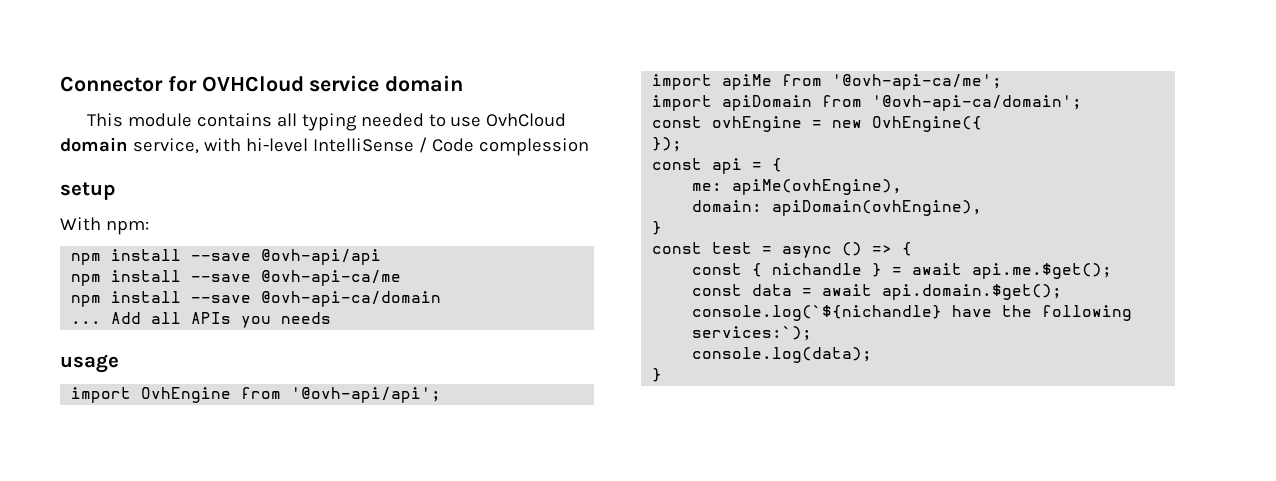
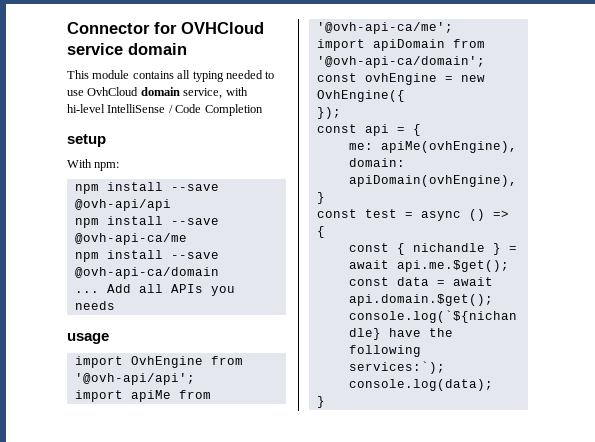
- This module contains all typing needed to use OvhCloud domain service, with hi-level IntelliSense / Code complession
+ This module contains all typing needed to use OvhCloud domain service, with hi-level IntelliSense / Code Completion

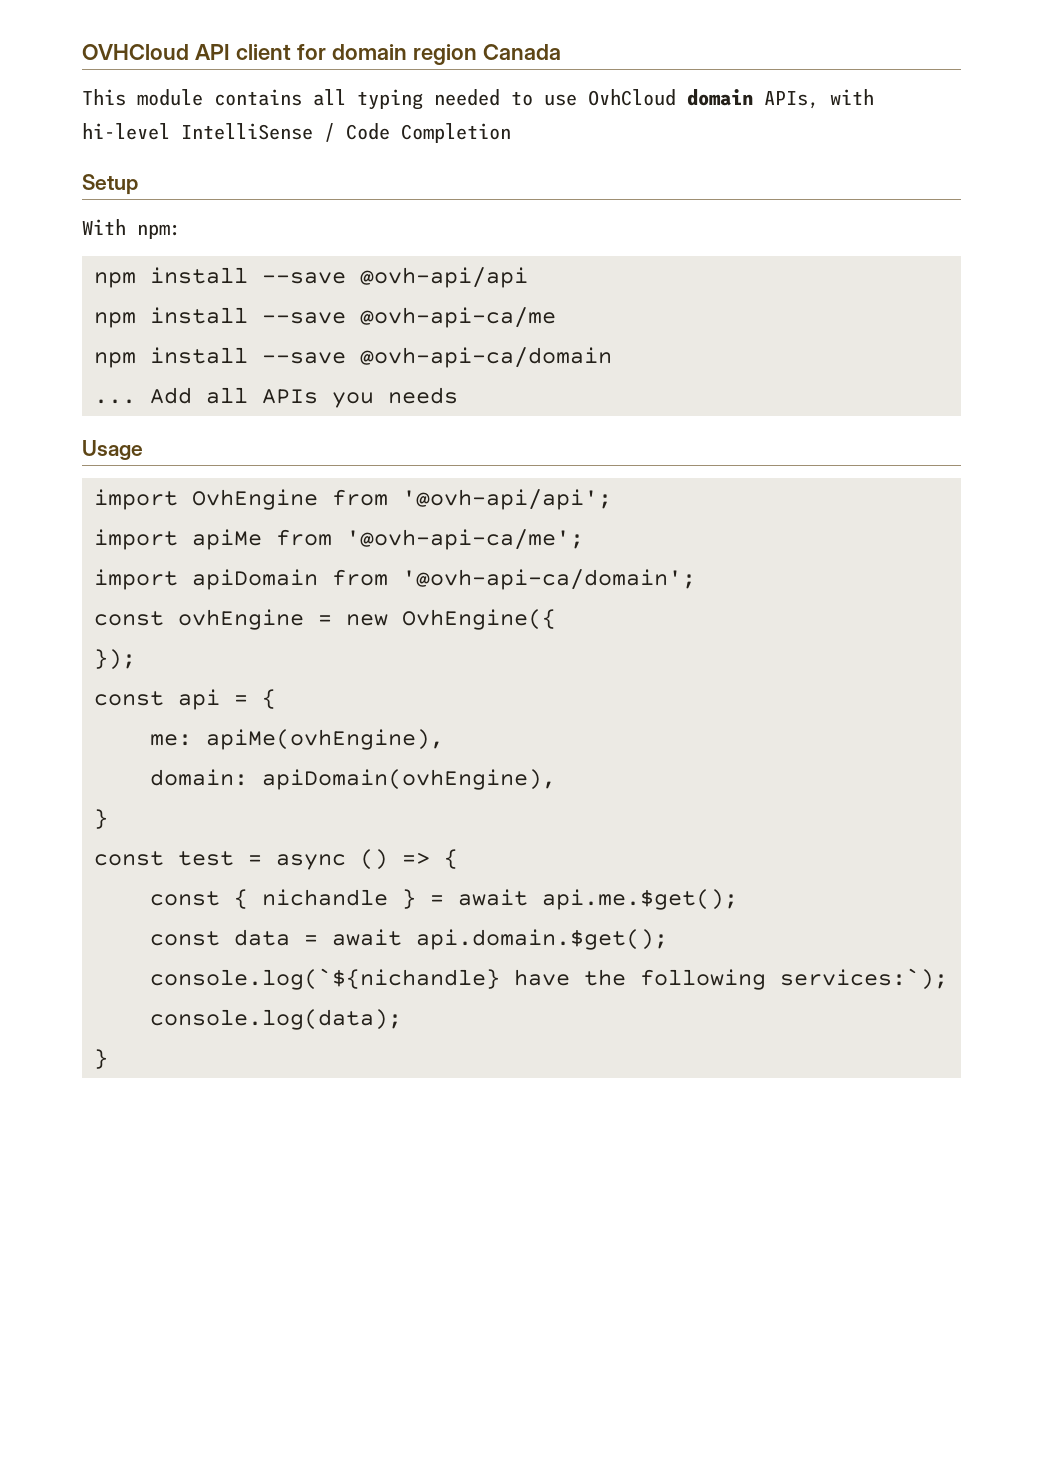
- Connector for OVHCloud service domain
+ OVHCloud API client for domain region Canada
- This module contains all typing needed to use OvhCloud domain service, with hi-level IntelliSense / Code Completion
+ This module contains all typing needed to use OvhCloud domain APIs, with hi-level IntelliSense / Code Completion
- setup
+ Setup
- usage
+ Usage

